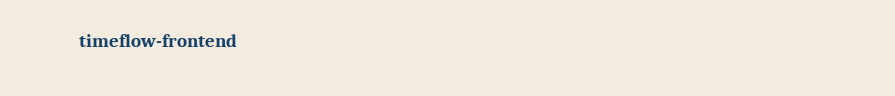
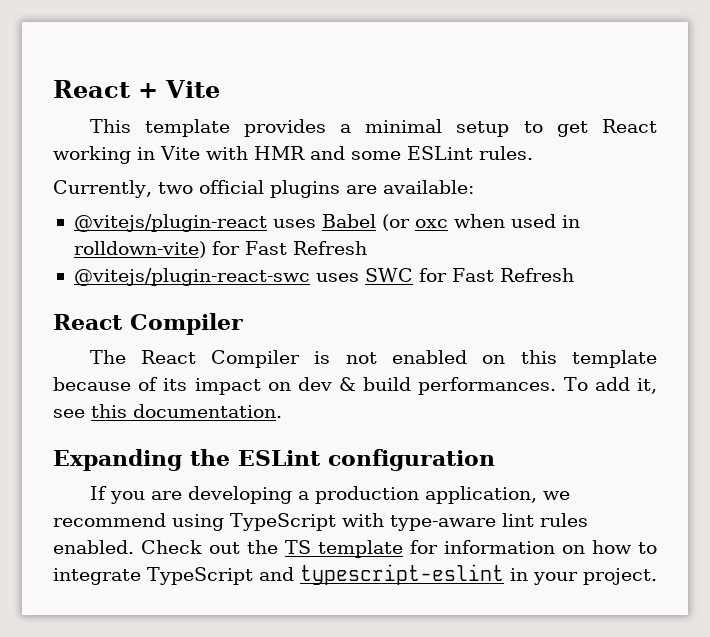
- timeflow-frontend
+ React + Vite
+ This template provides a minimal setup to get React working in Vite with HMR and some ESLint rules.
+ Currently, two official plugins are available:
+ @vitejs/plugin-react uses Babel (or oxc when used in rolldown-vite) for Fast Refresh
+ @vitejs/plugin-react-swc uses SWC for Fast Refresh
+ React Compiler
+ The React Compiler is not enabled on this template because of its impact on dev & build performances. To add it, see this documentation.
+ Expanding the ESLint configuration
+ If you are developing a production application, we recommend using TypeScript with type-aware lint rules enabled. Check out the TS template for information on how to integrate TypeScript and typescript-eslint in your project.

